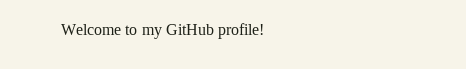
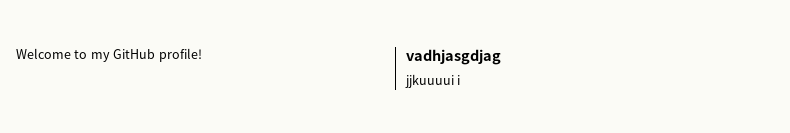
+ vadhjasgdjag
+ jjkuuuui i

